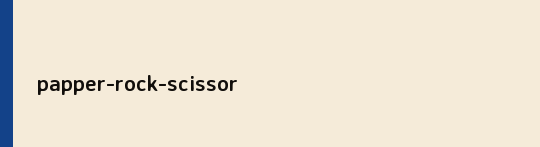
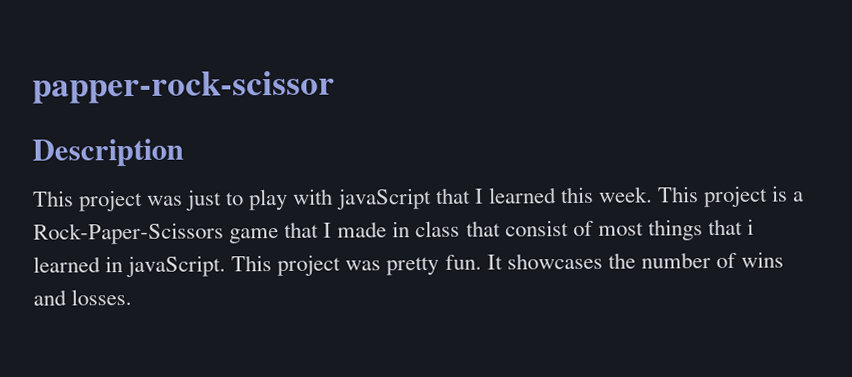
+ Description
+ This project was just to play with javaScript that I learned this week. This project is a Rock-Paper-Scissors game that I made in class that consist of most things that i learned in javaScript. This project was pretty fun. It showcases the number of wins and losses.

